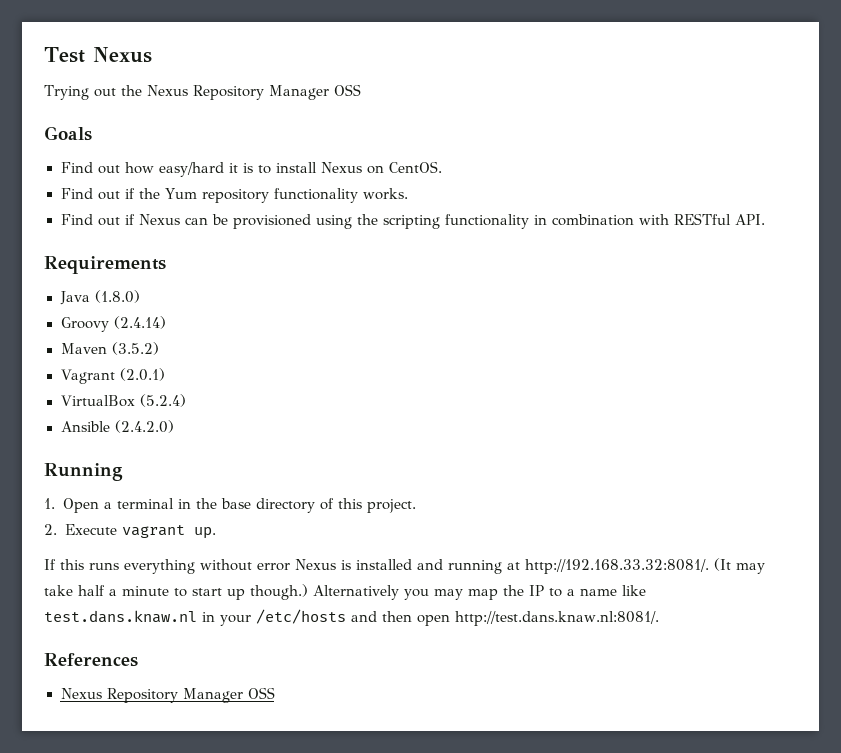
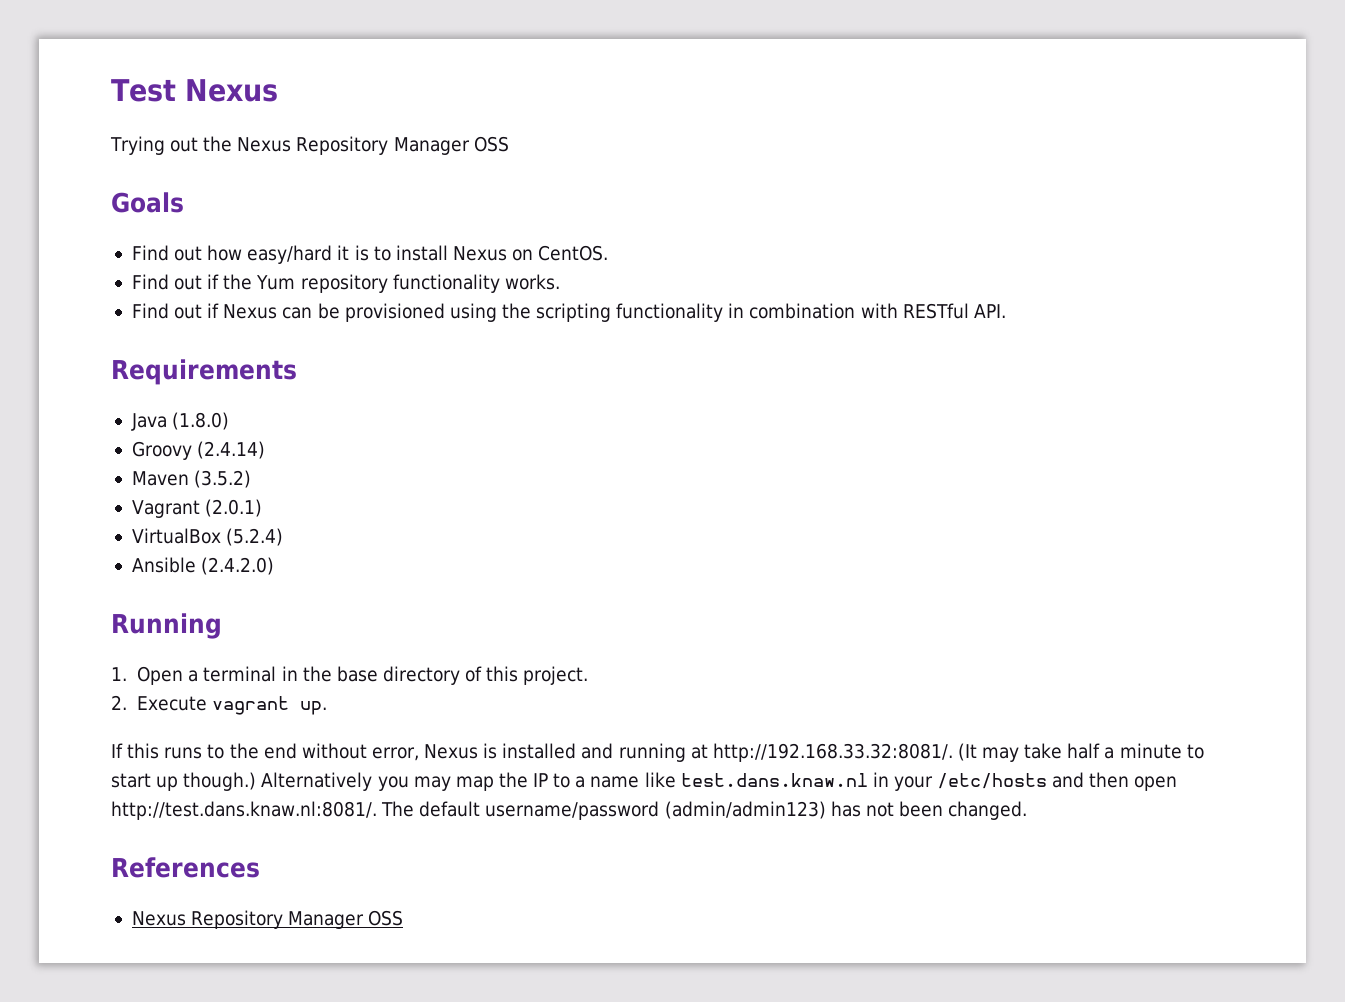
- If this runs everything without error Nexus is installed and running at http://192.168.33.32:8081/. (It may take half a minute to start up though.)
+ If this runs to the end without error, Nexus is installed and running at http://192.168.33.32:8081/. (It may take half a minute to start up though.)
- Alternatively you may map the IP to a name like test.dans.knaw.nl in your /etc/hosts and then open http://test.dans.knaw.nl:8081/.
+ Alternatively you may map the IP to a name like test.dans.knaw.nl in your /etc/hosts and then open http://test.dans.knaw.nl:8081/. The default username/password (admin/admin123) has not been changed.

